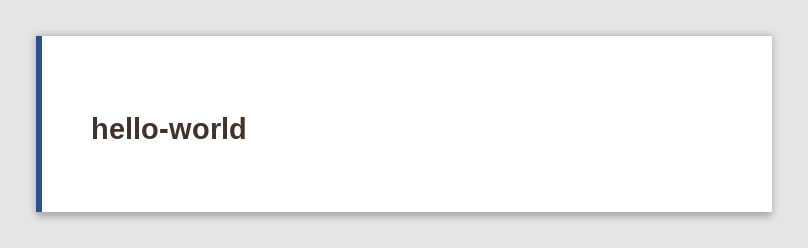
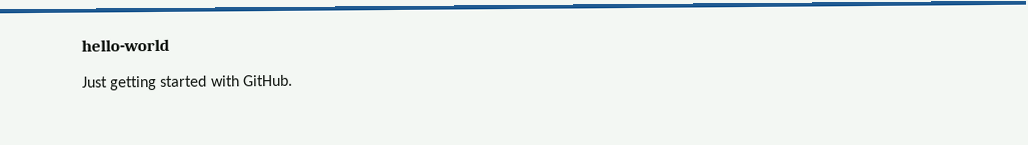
+ Just getting started with GitHub.

